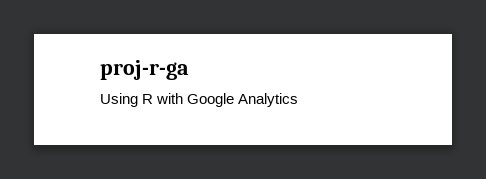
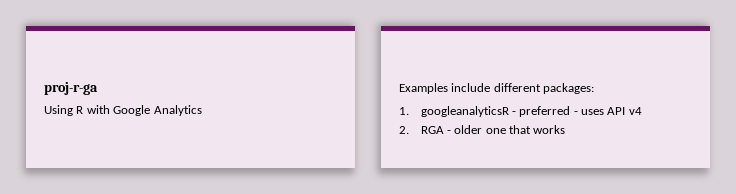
+ Examples include different packages:
+ 1. googleanalyticsR - preferred - uses API v4
+ 2. RGA - older one that works

